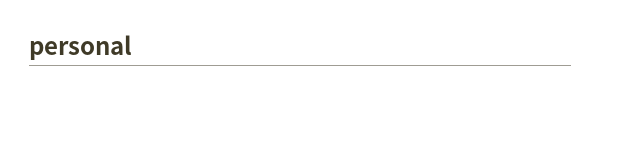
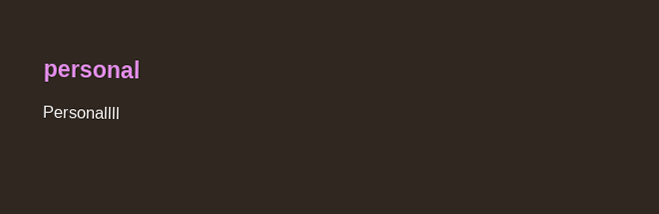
+ Personallll

